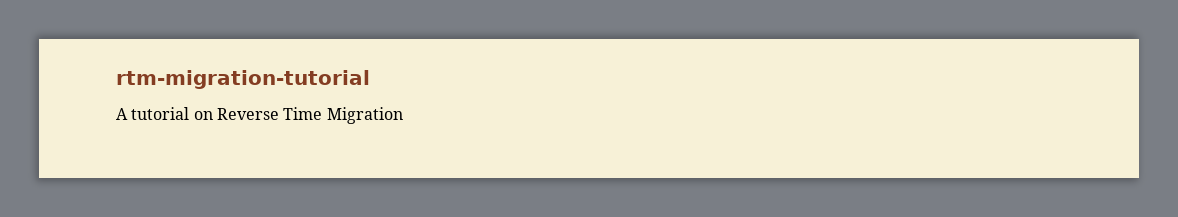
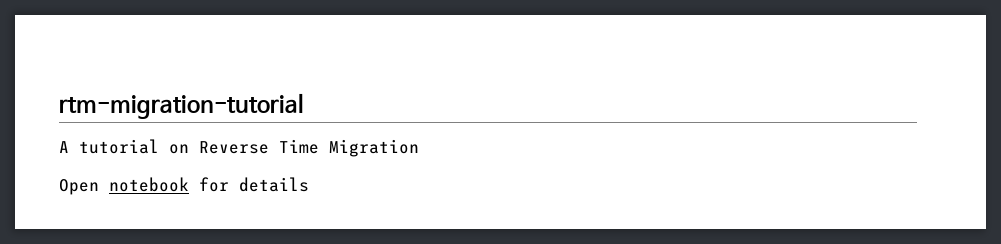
+ Open notebook for details

